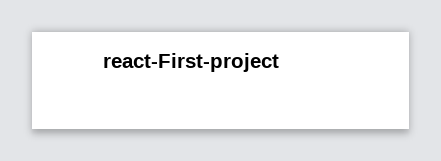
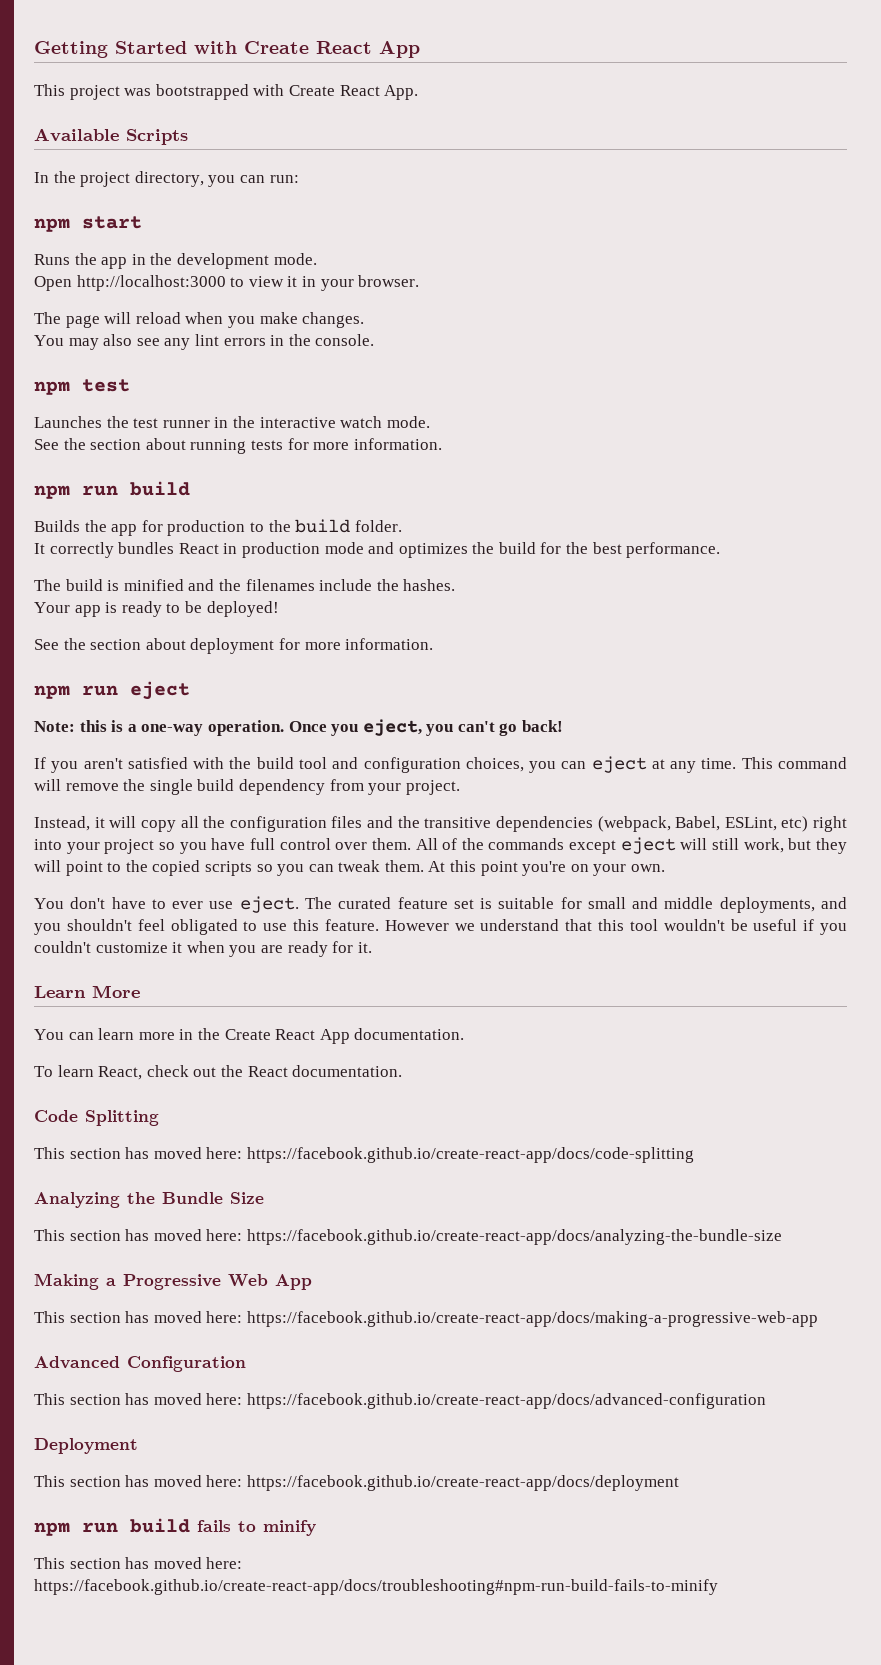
- react-First-project
+ Getting Started with Create React App
+ This project was bootstrapped with Create React App.
+ Available Scripts
+ In the project directory, you can run:
+ npm start
+ Runs the app in the development mode.
+ Open http://localhost:3000 to view it in your browser.
+ The page will reload when you make changes.
+ You may also see any lint errors in the console.
+ npm test
+ Launches the test runner in the interactive watch mode.
+ See the section about running tests for more information.
+ npm run build
+ Builds the app for production to the build folder.
+ It correctly bundles React in production mode and optimizes the build for the best performance.
+ The build is minified and the filenames include the hashes.
+ Your app is ready to be deployed!
+ See the section about deployment for more information.
+ npm run eject
+ Note: this is a one-way operation. Once you eject, you can't go back!
+ If you aren't satisfied with the build tool and configuration choices, you can eject at any time. This command will remove the single build dependency from your project.
+ Instead, it will copy all the configuration files and the transitive dependencies (webpack, Babel, ESLint, etc) right into your project so you have full control over them. All of the commands except eject will still work, but they will point to the copied scripts so you can tweak them. At this point you're on your own.
+ You don't have to ever use eject. The curated feature set is suitable for small and middle deployments, and you shouldn't feel obligated to use this feature. However we understand that this tool wouldn't be useful if you couldn't customize it when you are ready for it.
+ Learn More
+ You can learn more in the Create React App documentation.
+ To learn React, check out the React documentation.
+ Code Splitting
+ This section has moved here: https://facebook.github.io/create-react-app/docs/code-splitting
+ Analyzing the Bundle Size
+ This section has moved here: https://facebook.github.io/create-react-app/docs/analyzing-the-bundle-size
+ Making a Progressive Web App
+ This section has moved here: https://facebook.github.io/create-react-app/docs/making-a-progressive-web-app
+ Advanced Configuration
+ This section has moved here: https://facebook.github.io/create-react-app/docs/advanced-configuration
+ Deployment
+ This section has moved here: https://facebook.github.io/create-react-app/docs/deployment
+ npm run build fails to minify
+ This section has moved here: https://facebook.github.io/create-react-app/docs/troubleshooting#npm-run-build-fails-to-minify

